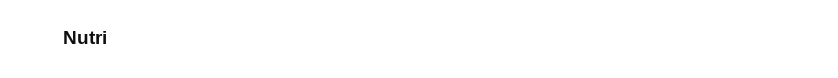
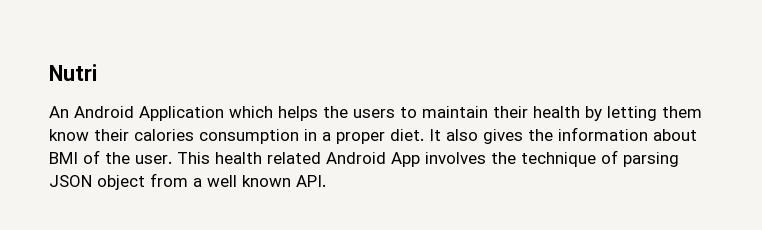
+ An Android Application which helps the users to maintain their health by letting them know their calories consumption in a proper diet. It also gives the information about BMI of the user. This health related Android App involves the technique of parsing JSON object from a well known API.

